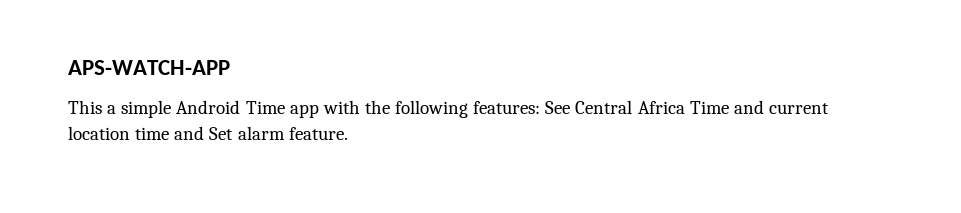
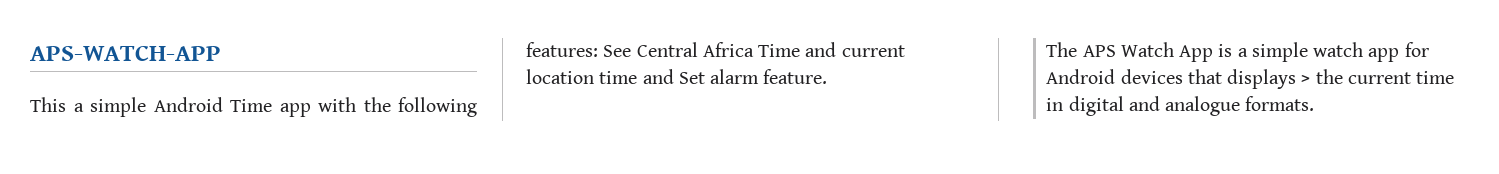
+ The APS Watch App is a simple watch app for Android devices that displays > the current time in digital and analogue formats.

